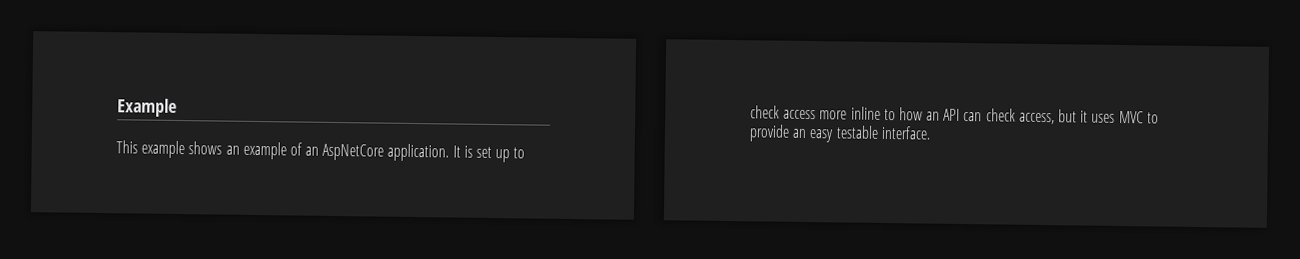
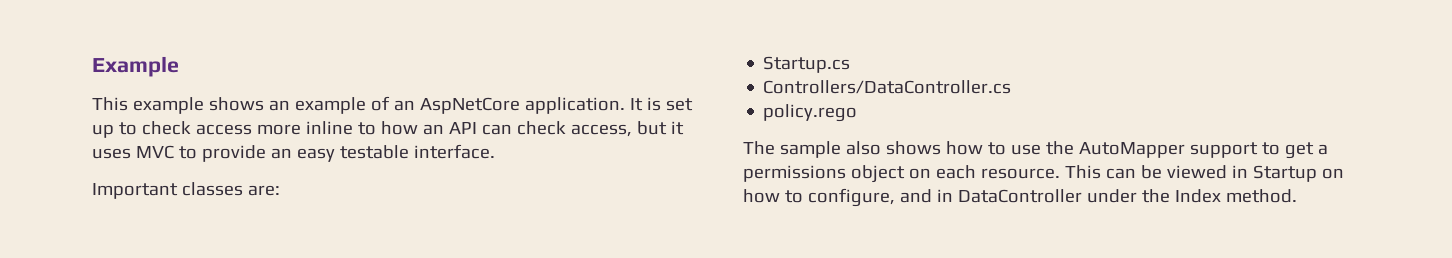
+ Important classes are:
+ Startup.cs
+ Controllers/DataController.cs
+ policy.rego
+ The sample also shows how to use the AutoMapper support to get a permissions object on each resource. This can be viewed in Startup on how to configure, and in DataController under the Index method.

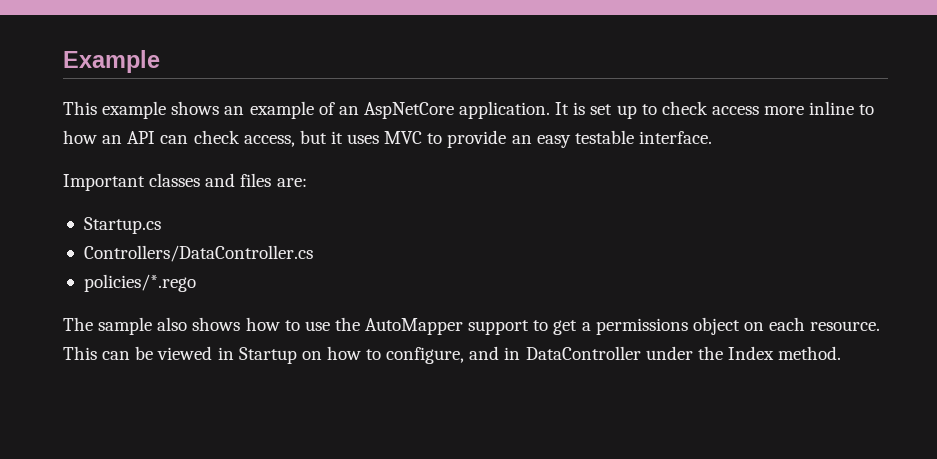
- Important classes are:
+ Important classes and files are:
- policy.rego
+ policies/*.rego

